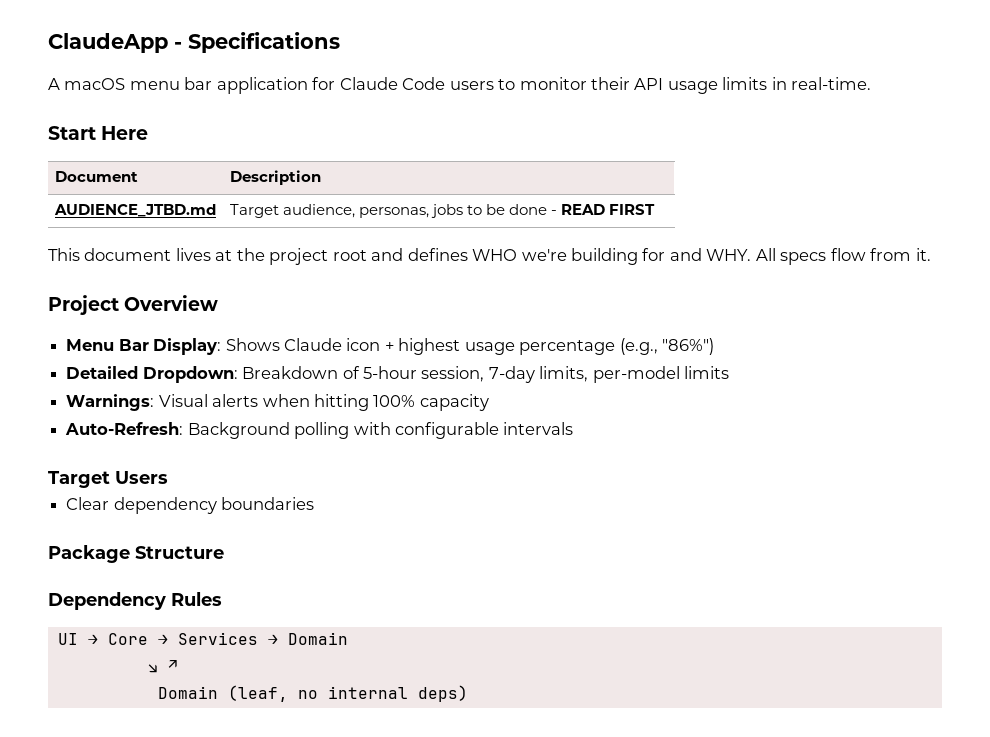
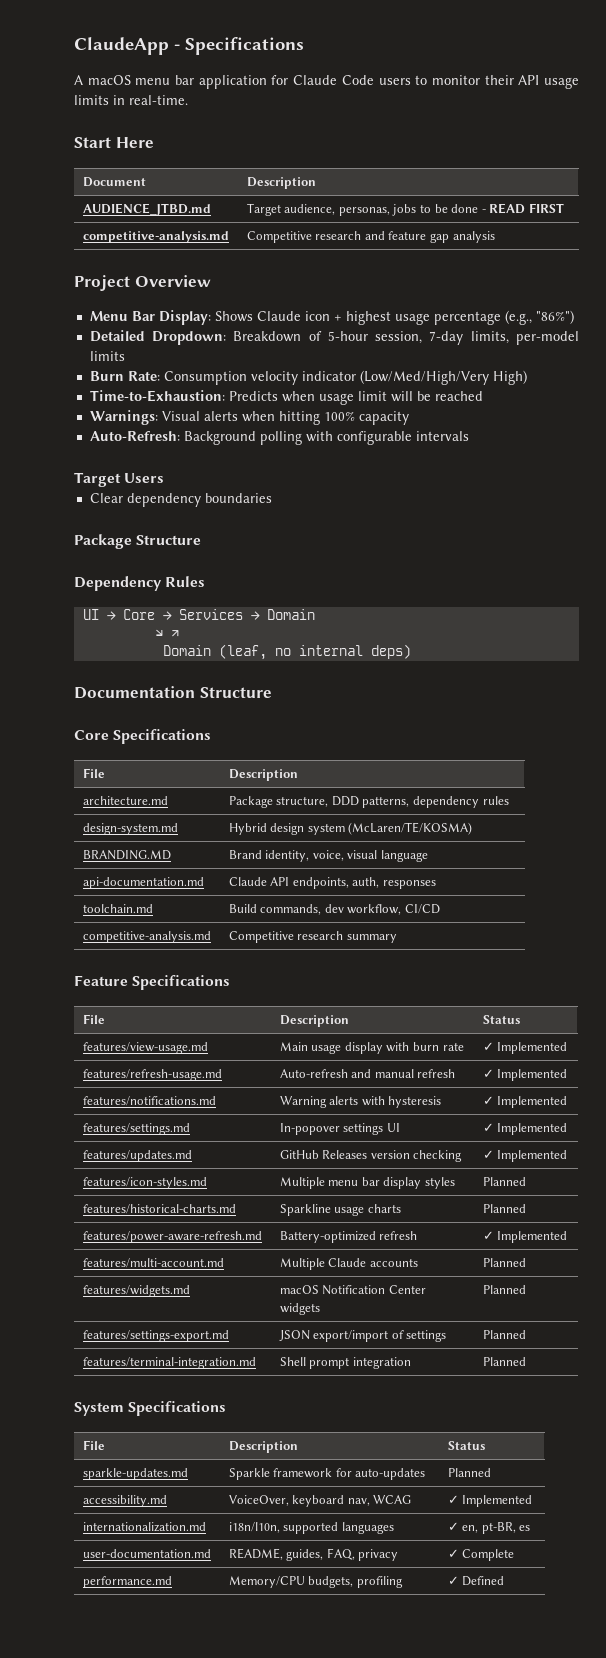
- This document lives at the project root and defines WHO we're building for and WHY. All specs flow from it.
+ competitive-analysis.md | Competitive research and feature gap analysis
+ Burn Rate: Consumption velocity indicator (Low/Med/High/Very High)
+ Time-to-Exhaustion: Predicts when usage limit will be reached
+ Documentation Structure
+ Core Specifications
+ File | Description
+ architecture.md | Package structure, DDD patterns, dependency rules
+ design-system.md | Hybrid design system (McLaren/TE/KOSMA)
+ BRANDING.MD | Brand identity, voice, visual language
+ api-documentation.md | Claude API endpoints, auth, responses
+ toolchain.md | Build commands, dev workflow, CI/CD
+ competitive-analysis.md | Competitive research summary
+ Feature Specifications
+ File | Description | Status
+ features/view-usage.md | Main usage display with burn rate | ✓ Implemented
+ features/refresh-usage.md | Auto-refresh and manual refresh | ✓ Implemented
+ features/notifications.md | Warning alerts with hysteresis | ✓ Implemented
+ features/settings.md | In-popover settings UI | ✓ Implemented
+ features/updates.md | GitHub Releases version checking | ✓ Implemented
+ features/icon-styles.md | Multiple menu bar display styles | Planned
+ features/historical-charts.md | Sparkline usage charts | Planned
+ features/power-aware-refresh.md | Battery-optimized refresh | ✓ Implemented
+ features/multi-account.md | Multiple Claude accounts | Planned
+ features/widgets.md | macOS Notification Center widgets | Planned
+ features/settings-export.md | JSON export/import of settings | Planned
+ features/terminal-integration.md | Shell prompt integration | Planned
+ System Specifications
+ File | Description | Status
+ sparkle-updates.md | Sparkle framework for auto-updates | Planned
+ accessibility.md | VoiceOver, keyboard nav, WCAG | ✓ Implemented
+ internationalization.md | i18n/l10n, supported languages | ✓ en, pt-BR, es
+ user-documentation.md | README, guides, FAQ, privacy | ✓ Complete
+ performance.md | Memory/CPU budgets, profiling | ✓ Defined

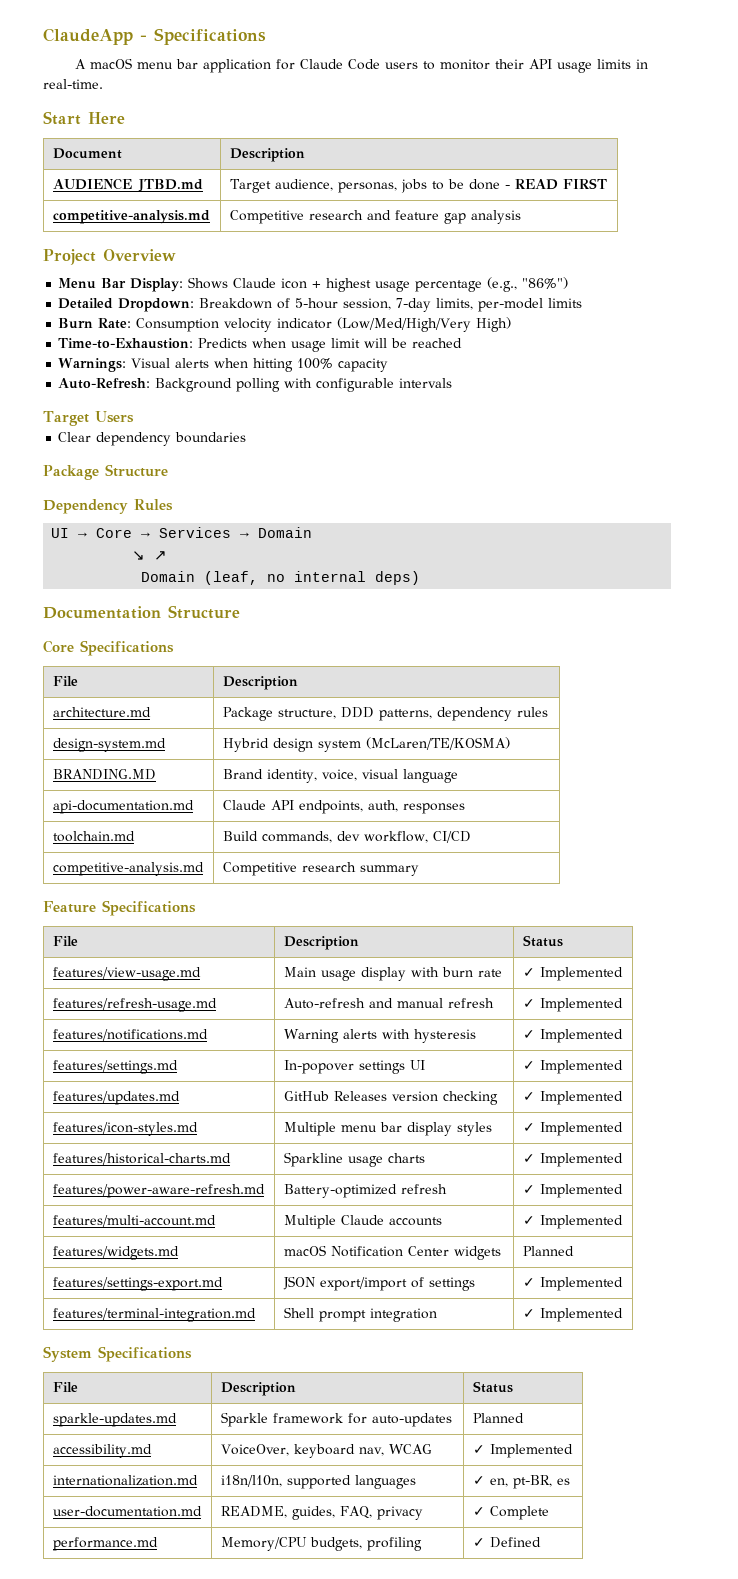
- features/icon-styles.md | Multiple menu bar display styles | Planned
+ features/icon-styles.md | Multiple menu bar display styles | ✓ Implemented
- features/historical-charts.md | Sparkline usage charts | Planned
+ features/historical-charts.md | Sparkline usage charts | ✓ Implemented
- features/multi-account.md | Multiple Claude accounts | Planned
+ features/multi-account.md | Multiple Claude accounts | ✓ Implemented
- features/settings-export.md | JSON export/import of settings | Planned
+ features/settings-export.md | JSON export/import of settings | ✓ Implemented
- features/terminal-integration.md | Shell prompt integration | Planned
+ features/terminal-integration.md | Shell prompt integration | ✓ Implemented

